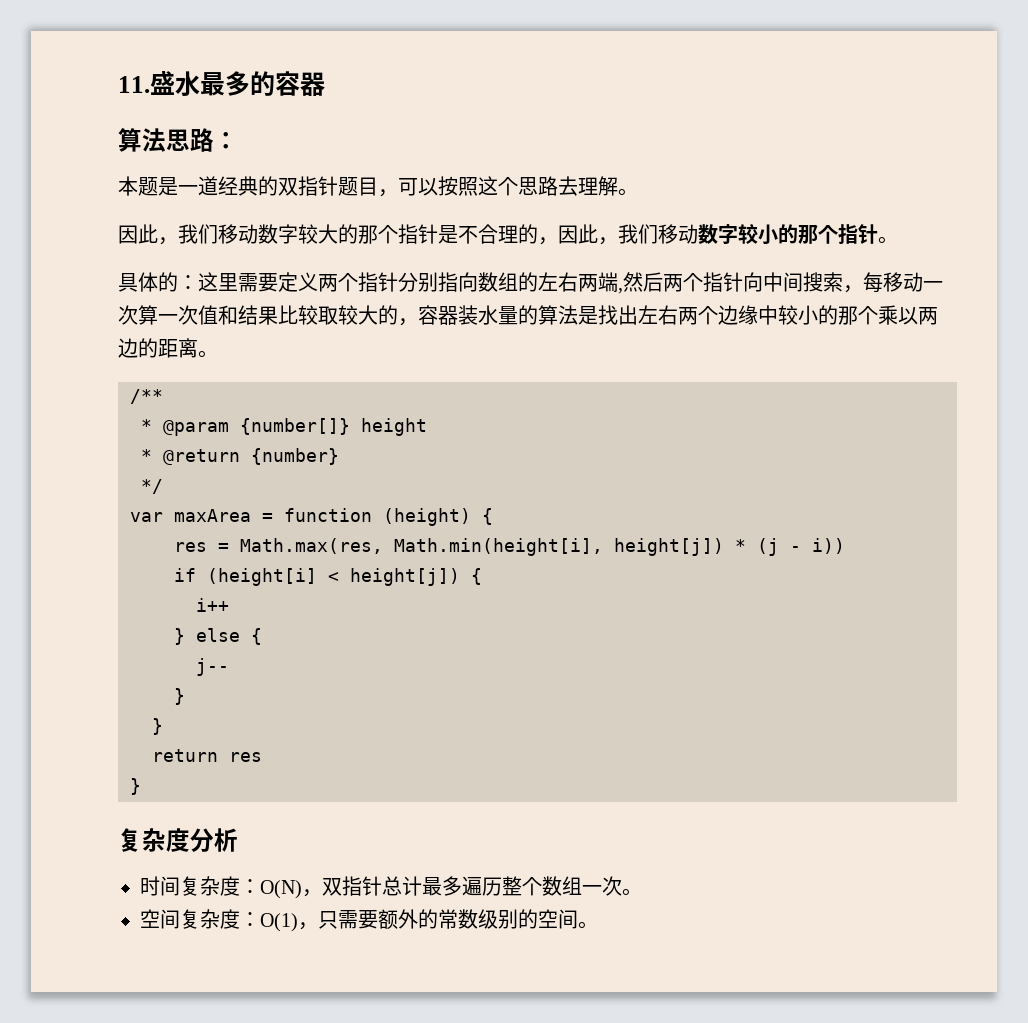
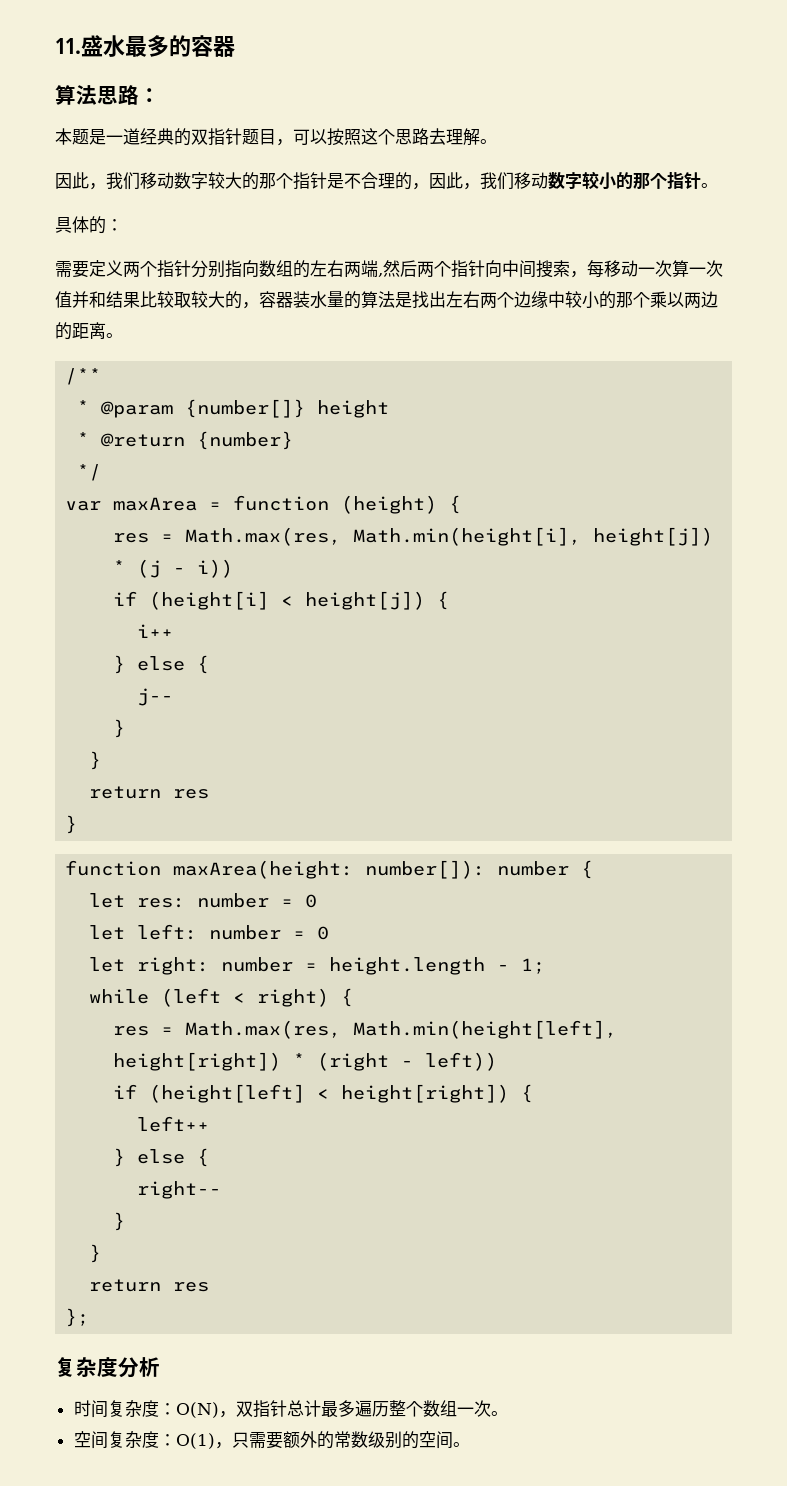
- 具体的：这里需要定义两个指针分别指向数组的左右两端,然后两个指针向中间搜索，每移动一次算一次值和结果比较取较大的，容器装水量的算法是找出左右两个边缘中较小的那个乘以两边的距离。
+ 具体的：
+ 需要定义两个指针分别指向数组的左右两端,然后两个指针向中间搜索，每移动一次算一次值并和结果比较取较大的，容器装水量的算法是找出左右两个边缘中较小的那个乘以两边的距离。
+ function maxArea(height: number[]): number {
+ let res: number = 0
+ let left: number = 0
+ let right: number = height.length - 1;
+ while (left < right) {
+ res = Math.max(res, Math.min(height[left], height[right]) * (right - left))
+ if (height[left] < height[right]) {
+ left++
+ } else {
+ right--
+ }
+ }
+ return res
+ };

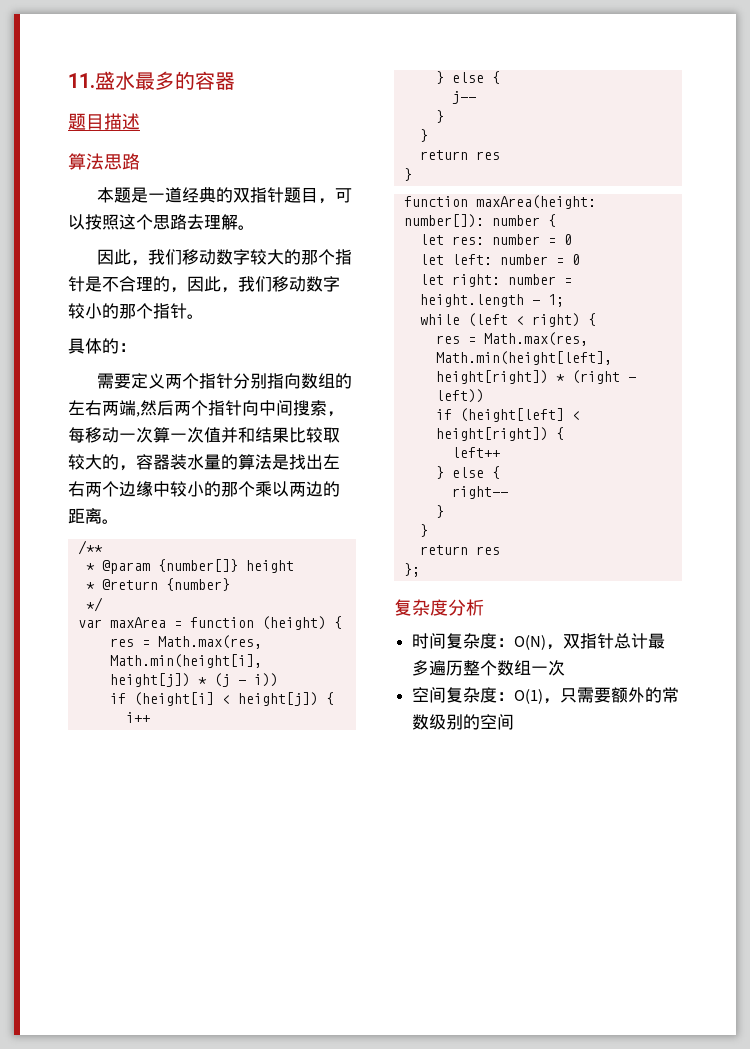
+ 题目描述
- 算法思路：
+ 算法思路
- 时间复杂度：O(N)，双指针总计最多遍历整个数组一次。
+ 时间复杂度：O(N)，双指针总计最多遍历整个数组一次
- 空间复杂度：O(1)，只需要额外的常数级别的空间。
+ 空间复杂度：O(1)，只需要额外的常数级别的空间

